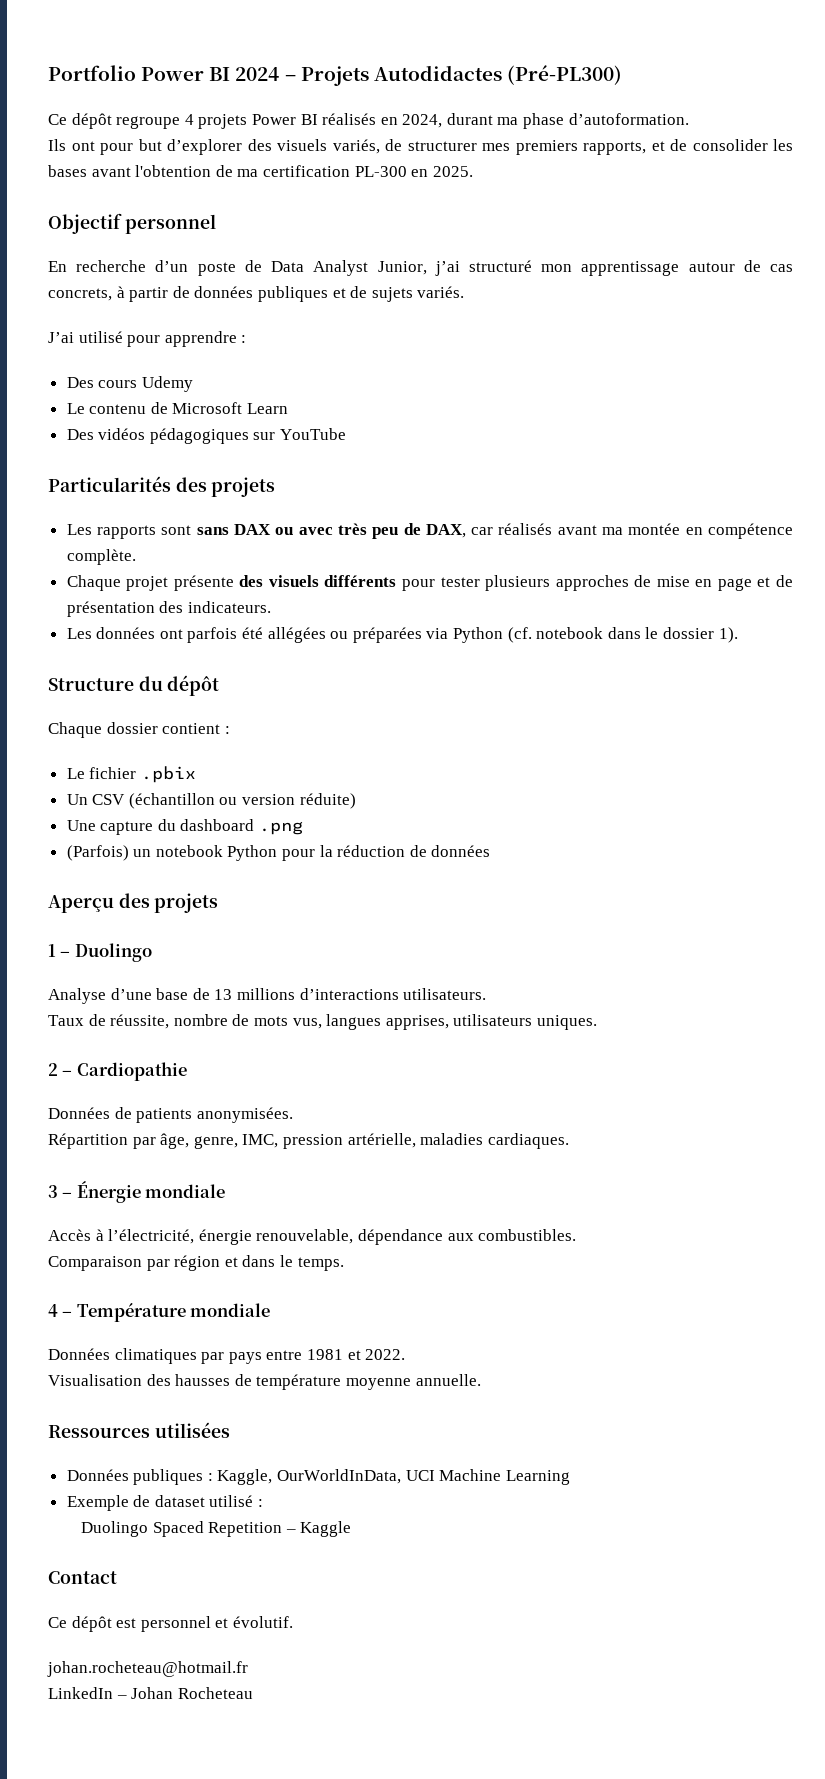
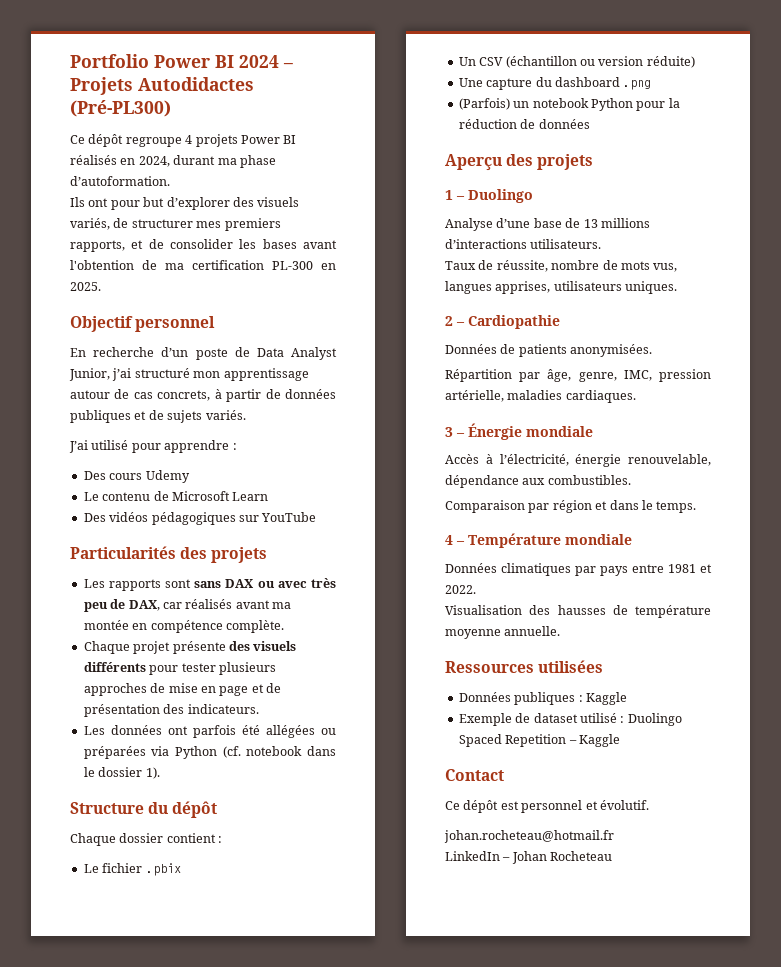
- Données publiques : Kaggle, OurWorldInData, UCI Machine Learning
+ Données publiques : Kaggle
- Exemple de dataset utilisé :
- Duolingo Spaced Repetition – Kaggle
+ Exemple de dataset utilisé : Duolingo Spaced Repetition – Kaggle

